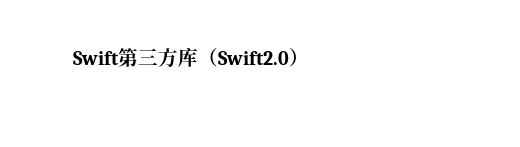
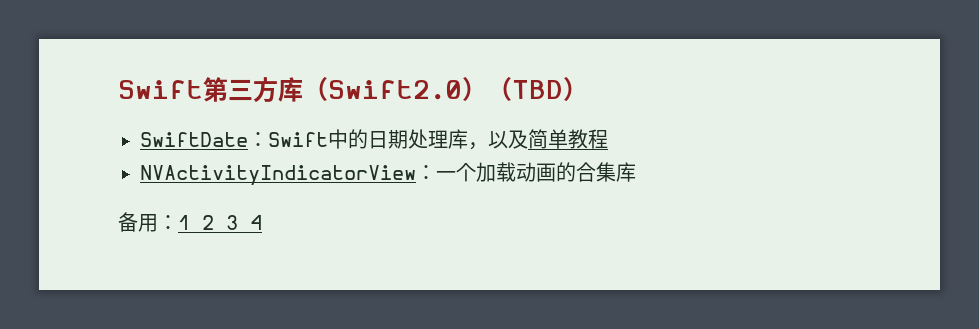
- Swift第三方库（Swift2.0）
+ Swift第三方库（Swift2.0）（TBD）
+ SwiftDate：Swift中的日期处理库，以及简单教程
+ NVActivityIndicatorView：一个加载动画的合集库
+ 备用：1 2 3 4

